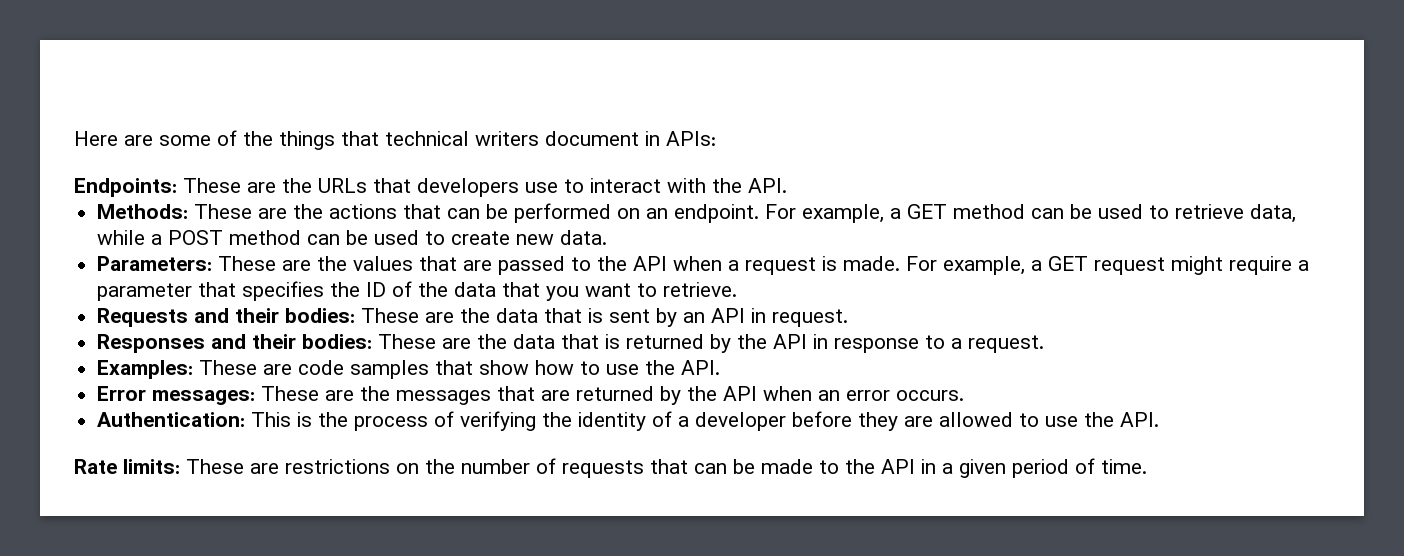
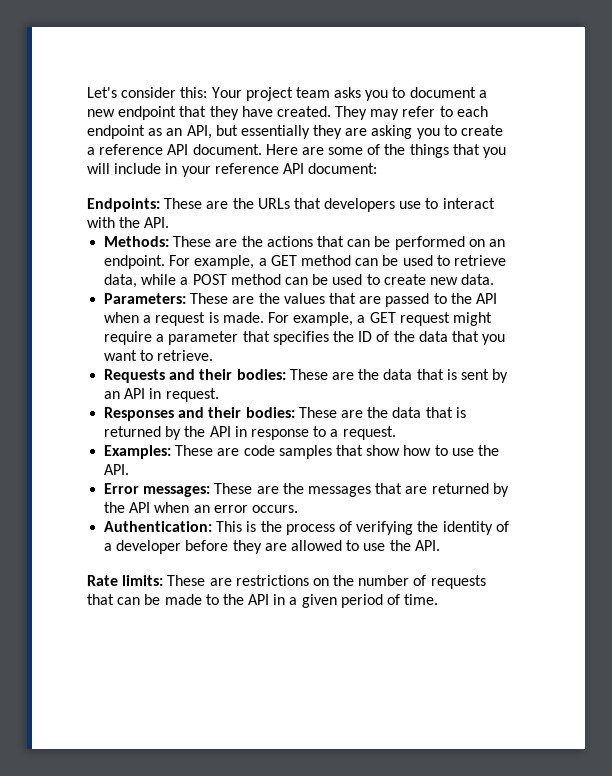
+ Let's consider this: Your project team asks you to document a new endpoint that they have created. They may refer to each endpoint as an API, but essentially they are asking you to create a reference API document.
- Here are some of the things that technical writers document in APIs:
+ Here are some of the things that you will include in your reference API document:

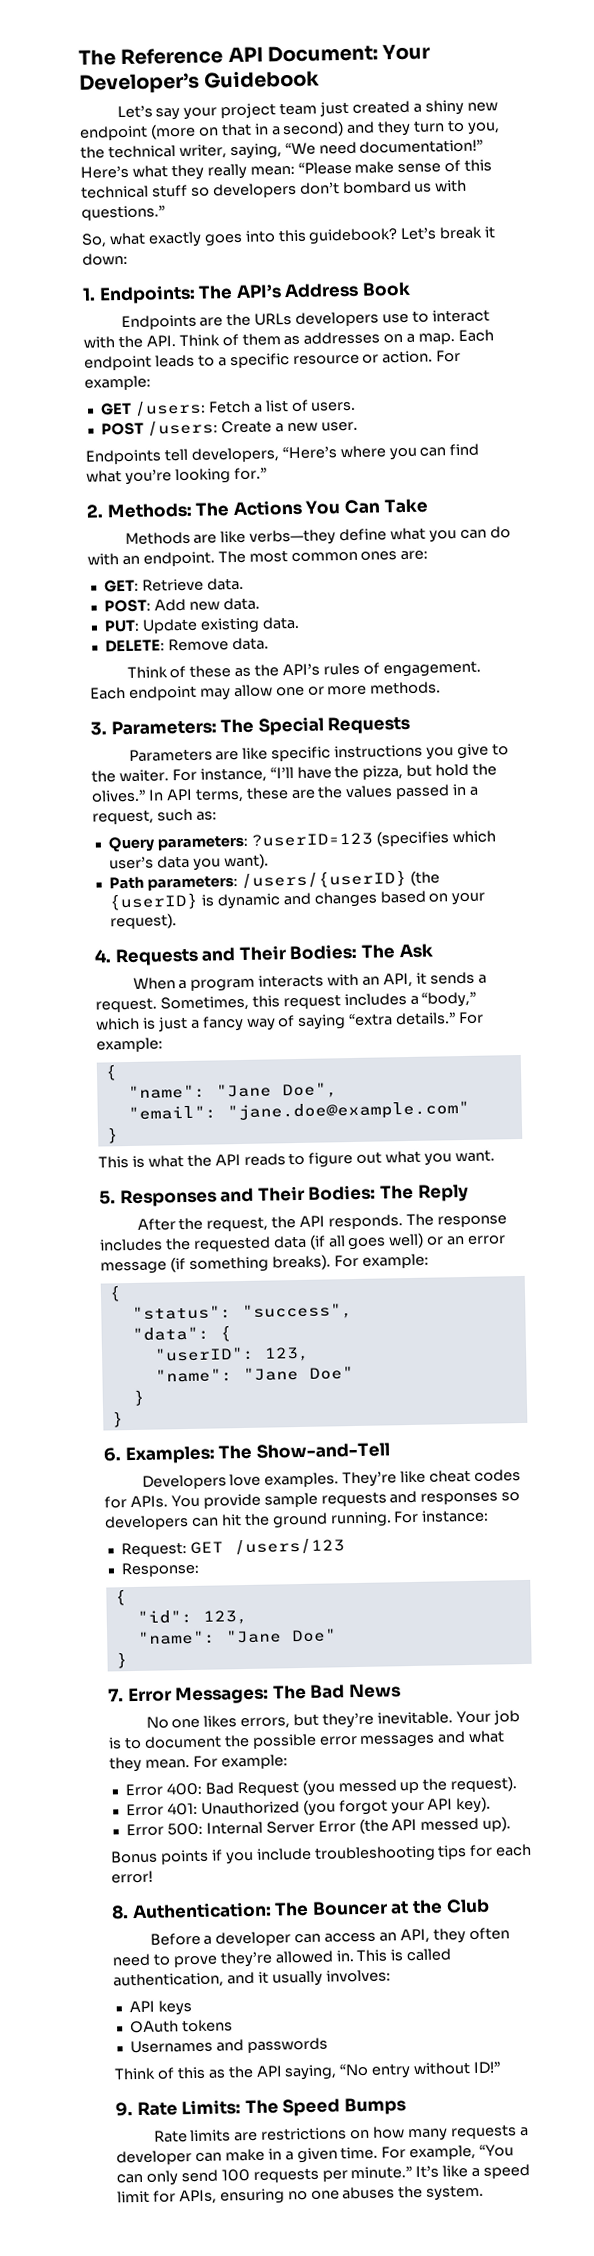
- Let's consider this: Your project team asks you to document a new endpoint that they have created. They may refer to each endpoint as an API, but essentially they are asking you to create a reference API document. Here are some of the things that you will include in your reference API document:
- Endpoints: These are the URLs that developers use to interact with the API.
- Methods: These are the actions that can be performed on an endpoint. For example, a GET method can be used to retrieve data, while a POST method can be used to create new data.
- Parameters: These are the values that are passed to the API when a request is made. For example, a GET request might require a parameter that specifies the ID of the data that you want to retrieve.
- Requests and their bodies: These are the data that is sent by an API in request.
- Responses and their bodies: These are the data that is returned by the API in response to a request.
- Examples: These are code samples that show how to use the API.
- Error messages: These are the messages that are returned by the API when an error occurs.
- Authentication: This is the process of verifying the identity of a developer before they are allowed to use the API.
- Rate limits: These are restrictions on the number of requests that can be made to the API in a given period of time.
+ The Reference API Document: Your Developer’s Guidebook
+ Let’s say your project team just created a shiny new endpoint (more on that in a second) and they turn to you, the technical writer, saying, “We need documentation!” Here’s what they really mean: “Please make sense of this technical stuff so developers don’t bombard us with questions.”
+ So, what exactly goes into this guidebook? Let’s break it down:
+ 1. Endpoints: The API’s Address Book
+ Endpoints are the URLs developers use to interact with the API. Think of them as addresses on a map. Each endpoint leads to a specific resource or action. For example:
+ GET /users: Fetch a list of users.
+ POST /users: Create a new user.
+ Endpoints tell developers, “Here’s where you can find what you’re looking for.”
+ 2. Methods: The Actions You Can Take
+ Methods are like verbs—they define what you can do with an endpoint. The most common ones are:
+ GET: Retrieve data.
+ POST: Add new data.
+ PUT: Update existing data.
+ DELETE: Remove data.
+ Think of these as the API’s rules of engagement. Each endpoint may allow one or more methods.
+ 3. Parameters: The Special Requests
+ Parameters are like specific instructions you give to the waiter. For instance, “I’ll have the pizza, but hold the olives.” In API terms, these are the values passed in a request, such as:
+ Query parameters: ?userID=123 (specifies which user’s data you want).
+ Path parameters: /users/{userID} (the {userID} is dynamic and changes based on your request).
+ 4. Requests and Their Bodies: The Ask
+ When a program interacts with an API, it sends a request. Sometimes, this request includes a “body,” which is just a fancy way of saying “extra details.” For example:
+ {
+ "name": "Jane Doe",
+ "email": "jane.doe@example.com"
+ }
+ This is what the API reads to figure out what you want.
+ 5. Responses and Their Bodies: The Reply
+ After the request, the API responds. The response includes the requested data (if all goes well) or an error message (if something breaks). For example:
+ {
+ "status": "success",
+ "data": {
+ "userID": 123,
+ "name": "Jane Doe"
+ }
+ }
+ 6. Examples: The Show-and-Tell
+ Developers love examples. They’re like cheat codes for APIs. You provide sample requests and responses so developers can hit the ground running. For instance:
+ Request: GET /users/123
+ Response:
+ {
+ "id": 123,
+ "name": "Jane Doe"
+ }
+ 7. Error Messages: The Bad News
+ No one likes errors, but they’re inevitable. Your job is to document the possible error messages and what they mean. For example:
+ Error 400: Bad Request (you messed up the request).
+ Error 401: Unauthorized (you forgot your API key).
+ Error 500: Internal Server Error (the API messed up).
+ Bonus points if you include troubleshooting tips for each error!
+ 8. Authentication: The Bouncer at the Club
+ Before a developer can access an API, they often need to prove they’re allowed in. This is called authentication, and it usually involves:
+ API keys
+ OAuth tokens
+ Usernames and passwords
+ Think of this as the API saying, “No entry without ID!”
+ 9. Rate Limits: The Speed Bumps
+ Rate limits are restrictions on how many requests a developer can make in a given time. For example, “You can only send 100 requests per minute.” It’s like a speed limit for APIs, ensuring no one abuses the system.

